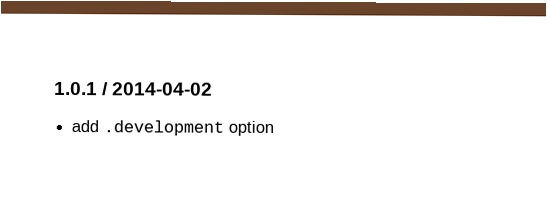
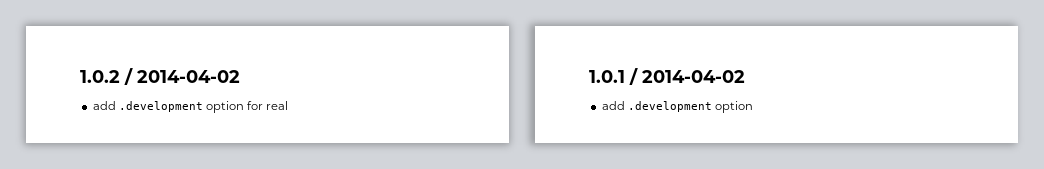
+ 1.0.2 / 2014-04-02
+ add .development option for real

